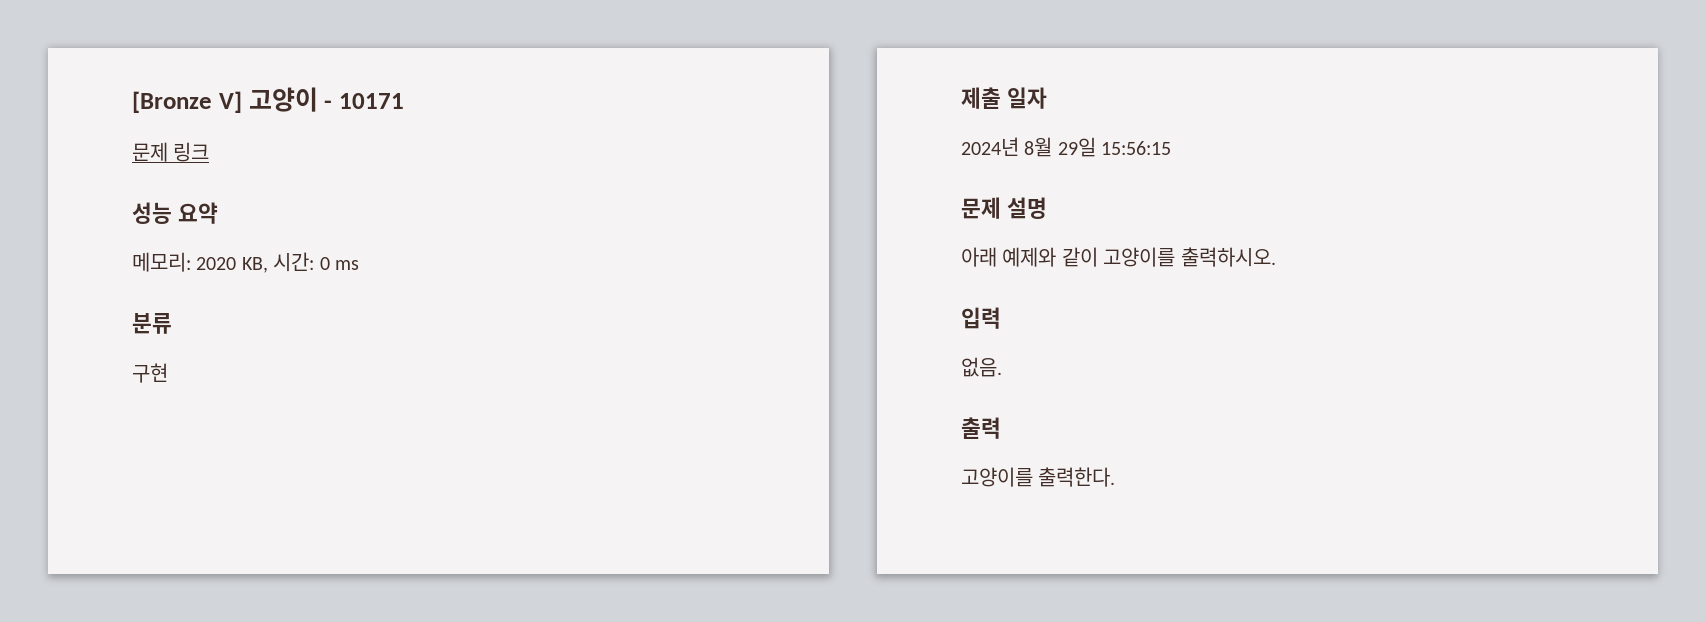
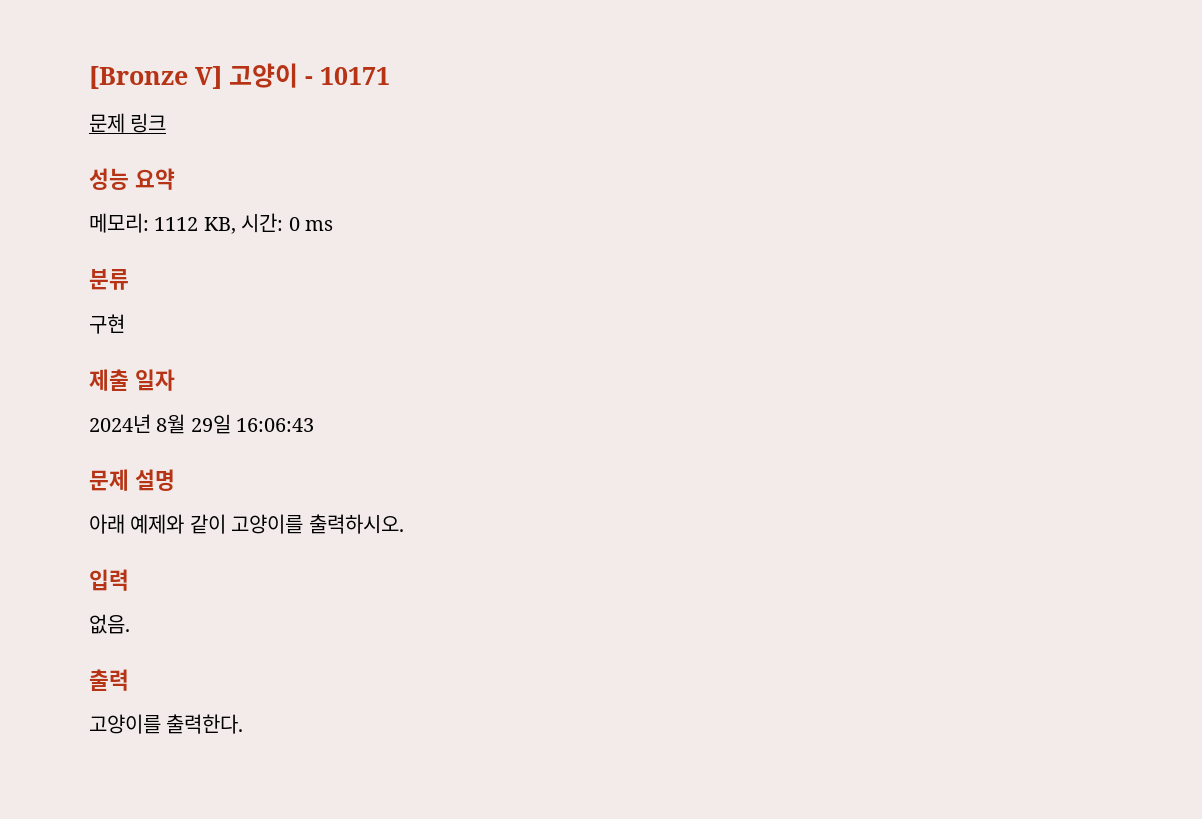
- 메모리: 2020 KB, 시간: 0 ms
+ 메모리: 1112 KB, 시간: 0 ms
- 2024년 8월 29일 15:56:15
+ 2024년 8월 29일 16:06:43

